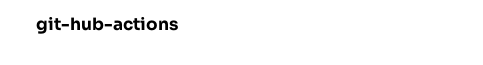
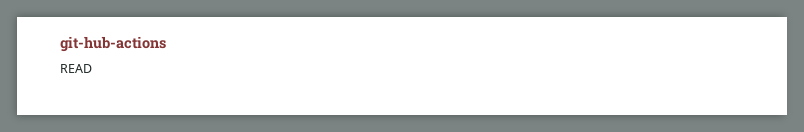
+ READ

